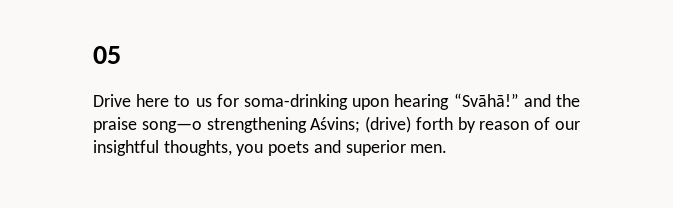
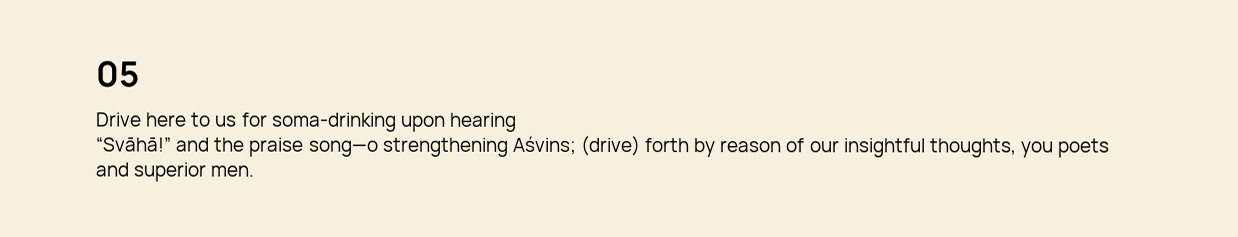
- Drive here to us for soma-drinking upon hearing “Svāhā!” and the praise song—o strengthening Aśvins; (drive) forth by reason of our insightful thoughts, you poets and superior men.
+ Drive here to us for soma-drinking upon hearing
+ “Svāhā!” and the praise song—o strengthening Aśvins; (drive) forth by reason of our insightful thoughts, you poets and superior men.

